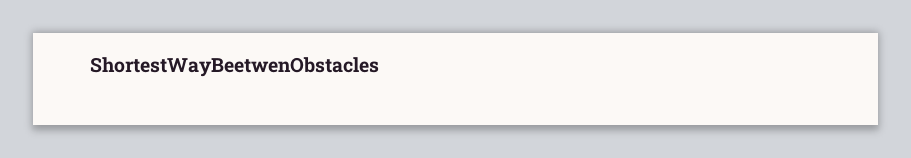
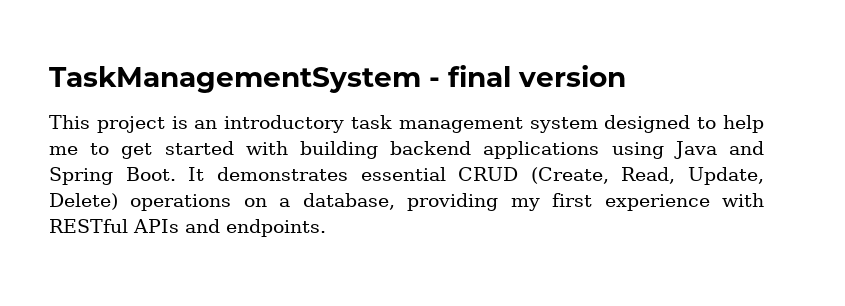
- ShortestWayBeetwenObstacles
+ TaskManagementSystem - final version
+ This project is an introductory task management system designed to help me to get started with building backend applications using Java and Spring Boot. It demonstrates essential CRUD (Create, Read, Update, Delete) operations on a database, providing my first experience with RESTful APIs and endpoints.

